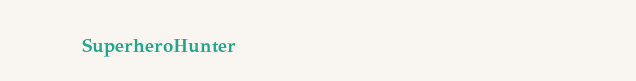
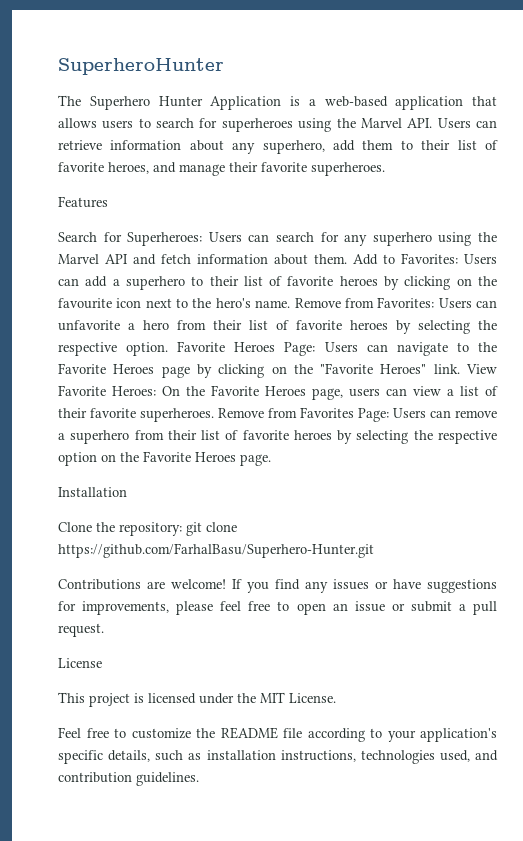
+ The Superhero Hunter Application is a web-based application that allows users to search for superheroes using the Marvel API. Users can retrieve information about any superhero, add them to their list of favorite heroes, and manage their favorite superheroes.
+ Features
+ Search for Superheroes: Users can search for any superhero using the Marvel API and fetch information about them. Add to Favorites: Users can add a superhero to their list of favorite heroes by clicking on the favourite icon next to the hero's name. Remove from Favorites: Users can unfavorite a hero from their list of favorite heroes by selecting the respective option. Favorite Heroes Page: Users can navigate to the Favorite Heroes page by clicking on the "Favorite Heroes" link. View Favorite Heroes: On the Favorite Heroes page, users can view a list of their favorite superheroes. Remove from Favorites Page: Users can remove a superhero from their list of favorite heroes by selecting the respective option on the Favorite Heroes page.
+ Installation
+ Clone the repository: git clone https://github.com/FarhalBasu/Superhero-Hunter.git
+ Contributions are welcome! If you find any issues or have suggestions for improvements, please feel free to open an issue or submit a pull request.
+ License
+ This project is licensed under the MIT License.
+ Feel free to customize the README file according to your application's specific details, such as installation instructions, technologies used, and contribution guidelines.

